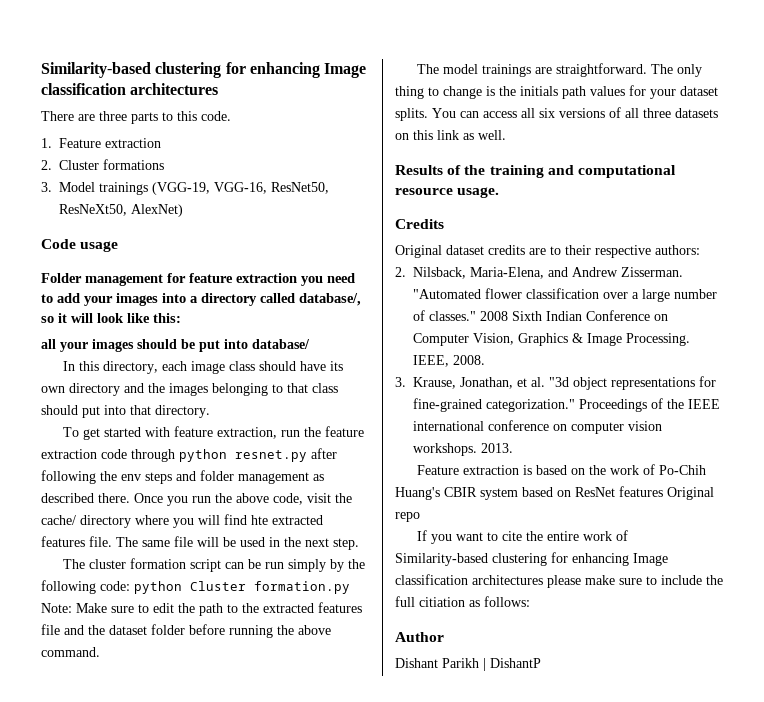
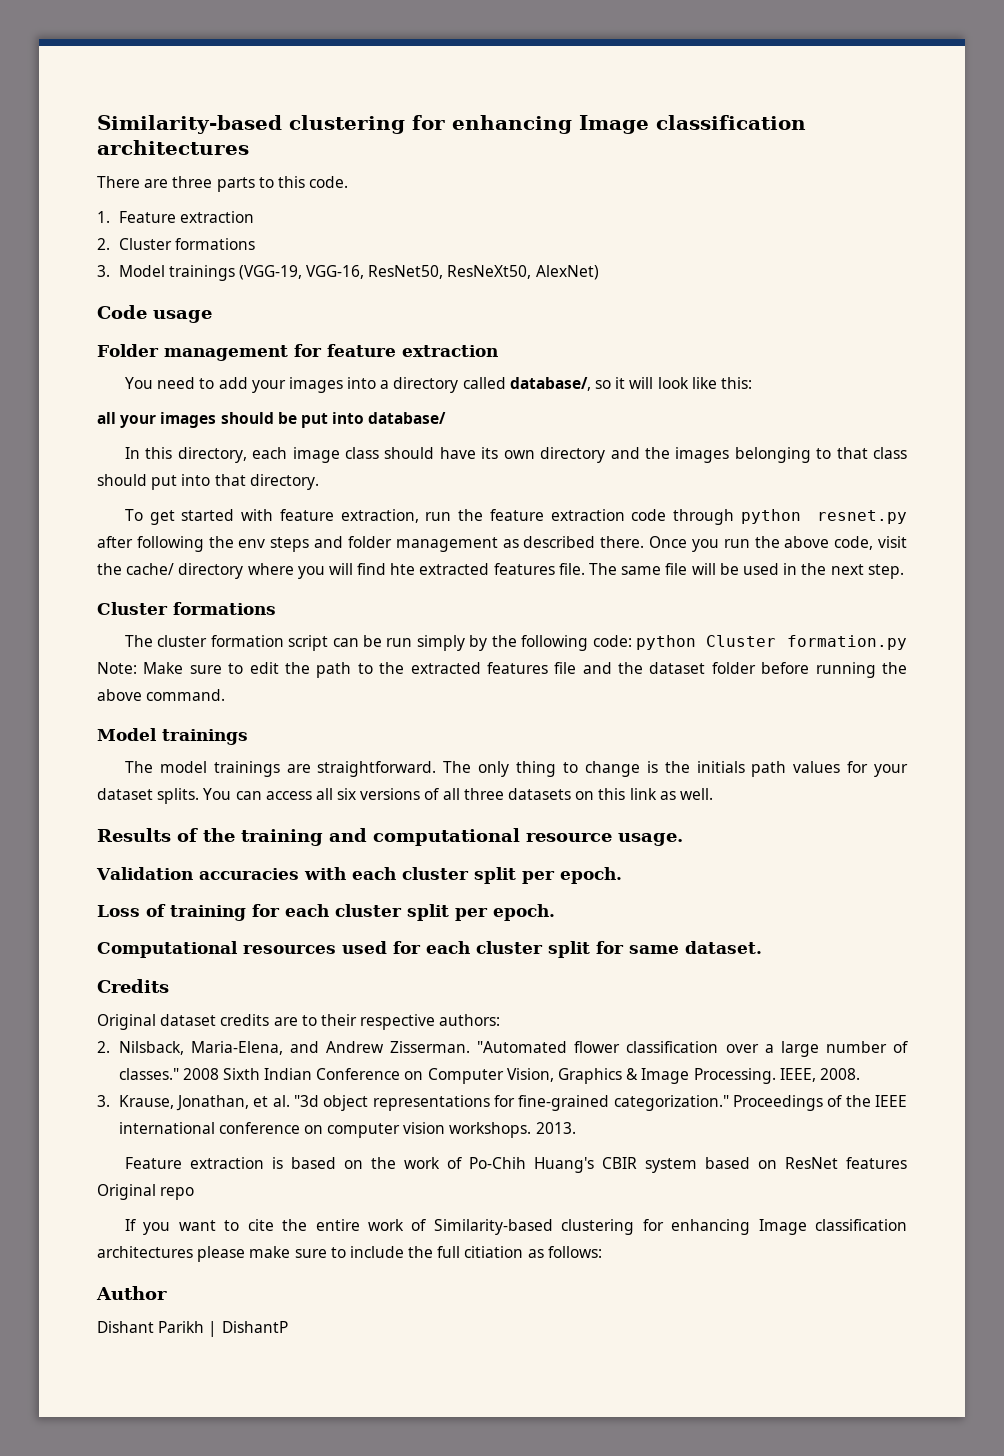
- Folder management for feature extraction you need to add your images into a directory called database/, so it will look like this:
+ Folder management for feature extraction
+ You need to add your images into a directory called database/, so it will look like this:
  The same file will be used in the next step.
+ Cluster formations
  The cluster formation script can be run simply by the following code: python Cluster formation.py Note: Make sure to edit the path to the extracted features file and the dataset folder before running the above command.
+ Model trainings
+ Validation accuracies with each cluster split per epoch.
+ Loss of training for each cluster split per epoch.
+ Computational resources used for each cluster split for same dataset.

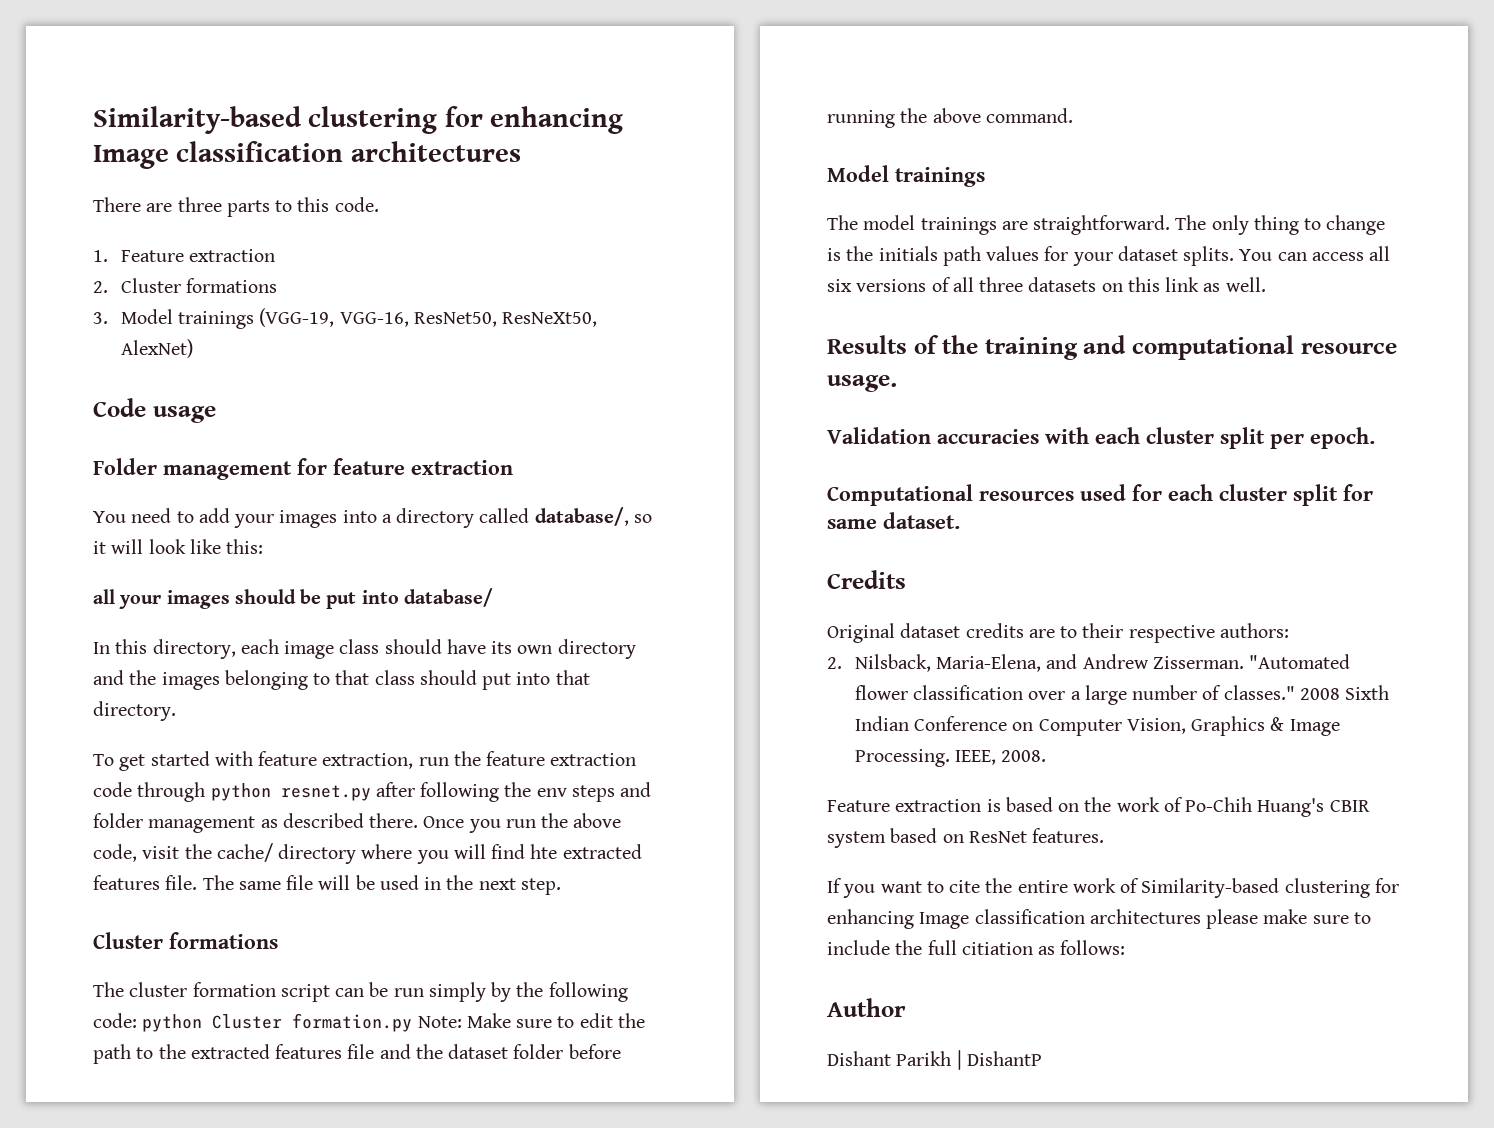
- Loss of training for each cluster split per epoch.
- 3. Krause, Jonathan, et al. "3d object representations for fine-grained categorization." Proceedings of the IEEE international conference on computer vision workshops. 2013.
- Feature extraction is based on the work of Po-Chih Huang's CBIR system based on ResNet features Original repo
+ Feature extraction is based on the work of Po-Chih Huang's CBIR system based on ResNet features.

